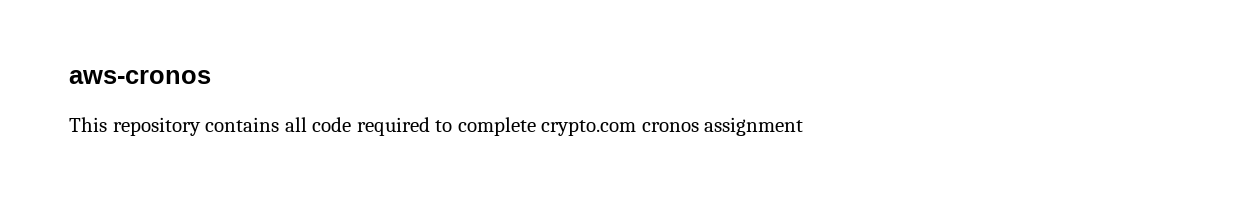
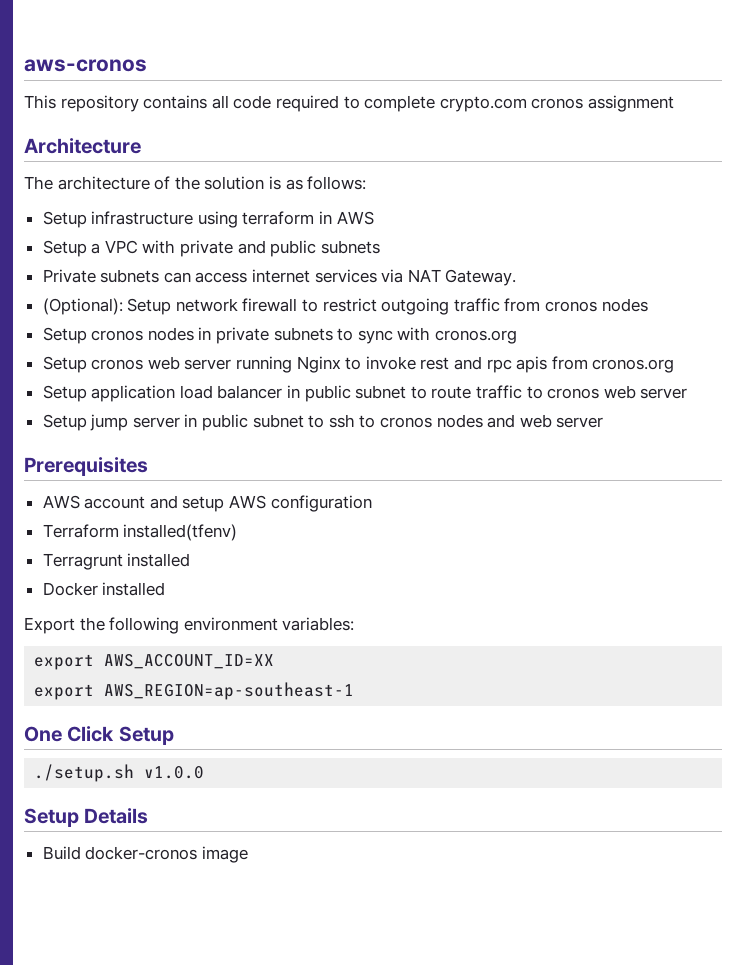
+ Architecture
+ The architecture of the solution is as follows:
+ Setup infrastructure using terraform in AWS
+ Setup a VPC with private and public subnets
+ Private subnets can access internet services via NAT Gateway.
+ (Optional): Setup network firewall to restrict outgoing traffic from cronos nodes
+ Setup cronos nodes in private subnets to sync with cronos.org
+ Setup cronos web server running Nginx to invoke rest and rpc apis from cronos.org
+ Setup application load balancer in public subnet to route traffic to cronos web server
+ Setup jump server in public subnet to ssh to cronos nodes and web server
+ Prerequisites
+ AWS account and setup AWS configuration
+ Terraform installed(tfenv)
+ Terragrunt installed
+ Docker installed
+ Export the following environment variables:
+ export AWS_ACCOUNT_ID=XX
+ export AWS_REGION=ap-southeast-1
+ One Click Setup
+ ./setup.sh v1.0.0
+ Setup Details
+ Build docker-cronos image

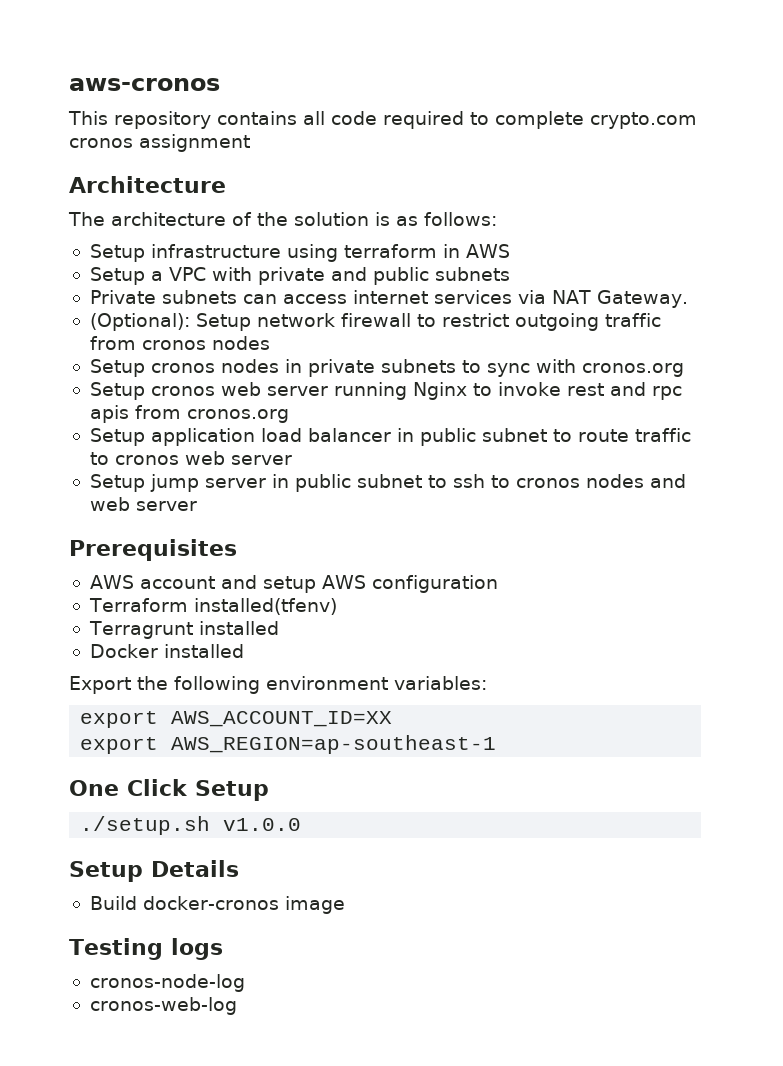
+ Testing logs
+ cronos-node-log
+ cronos-web-log

